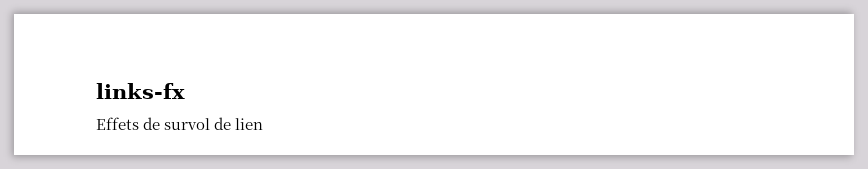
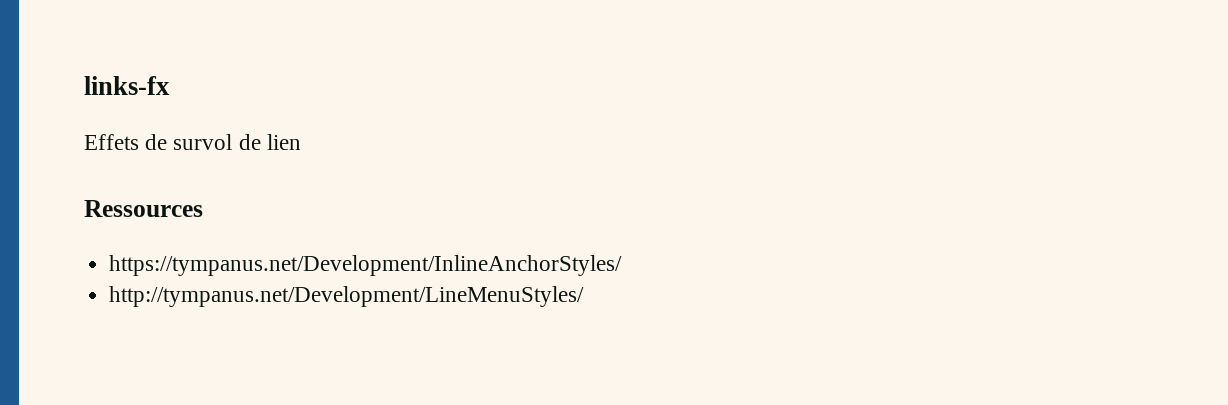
+ Ressources
+ https://tympanus.net/Development/InlineAnchorStyles/
+ http://tympanus.net/Development/LineMenuStyles/

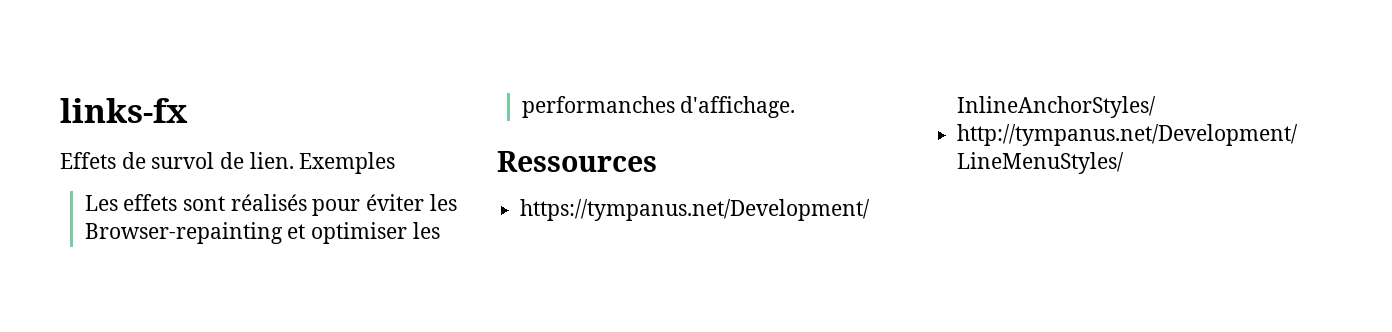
- Effets de survol de lien
+ Effets de survol de lien. Exemples
+ Les effets sont réalisés pour éviter les Browser-repainting et optimiser les performanches d'affichage.

